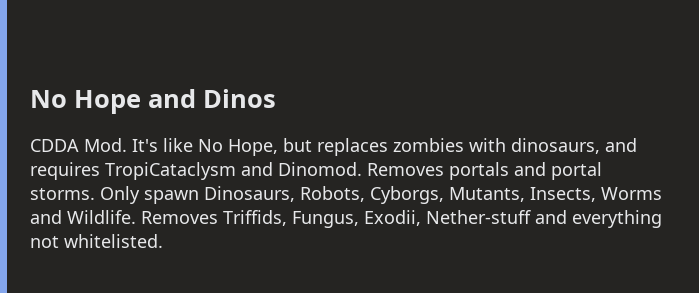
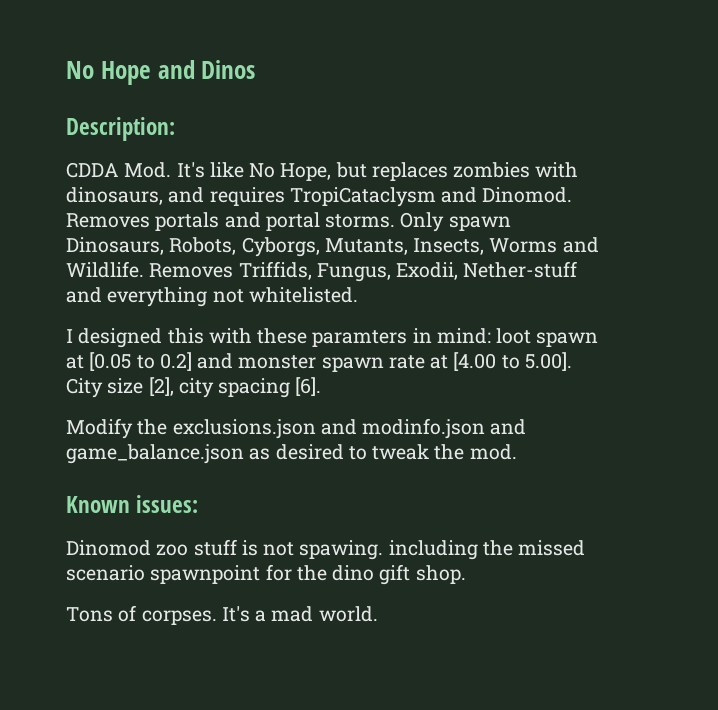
+ Description:
+ I designed this with these paramters in mind: loot spawn at [0.05 to 0.2] and monster spawn rate at [4.00 to 5.00]. City size [2], city spacing [6].
+ Modify the exclusions.json and modinfo.json and game_balance.json as desired to tweak the mod.
+ Known issues:
+ Dinomod zoo stuff is not spawing. including the missed scenario spawnpoint for the dino gift shop.
+ Tons of corpses. It's a mad world.

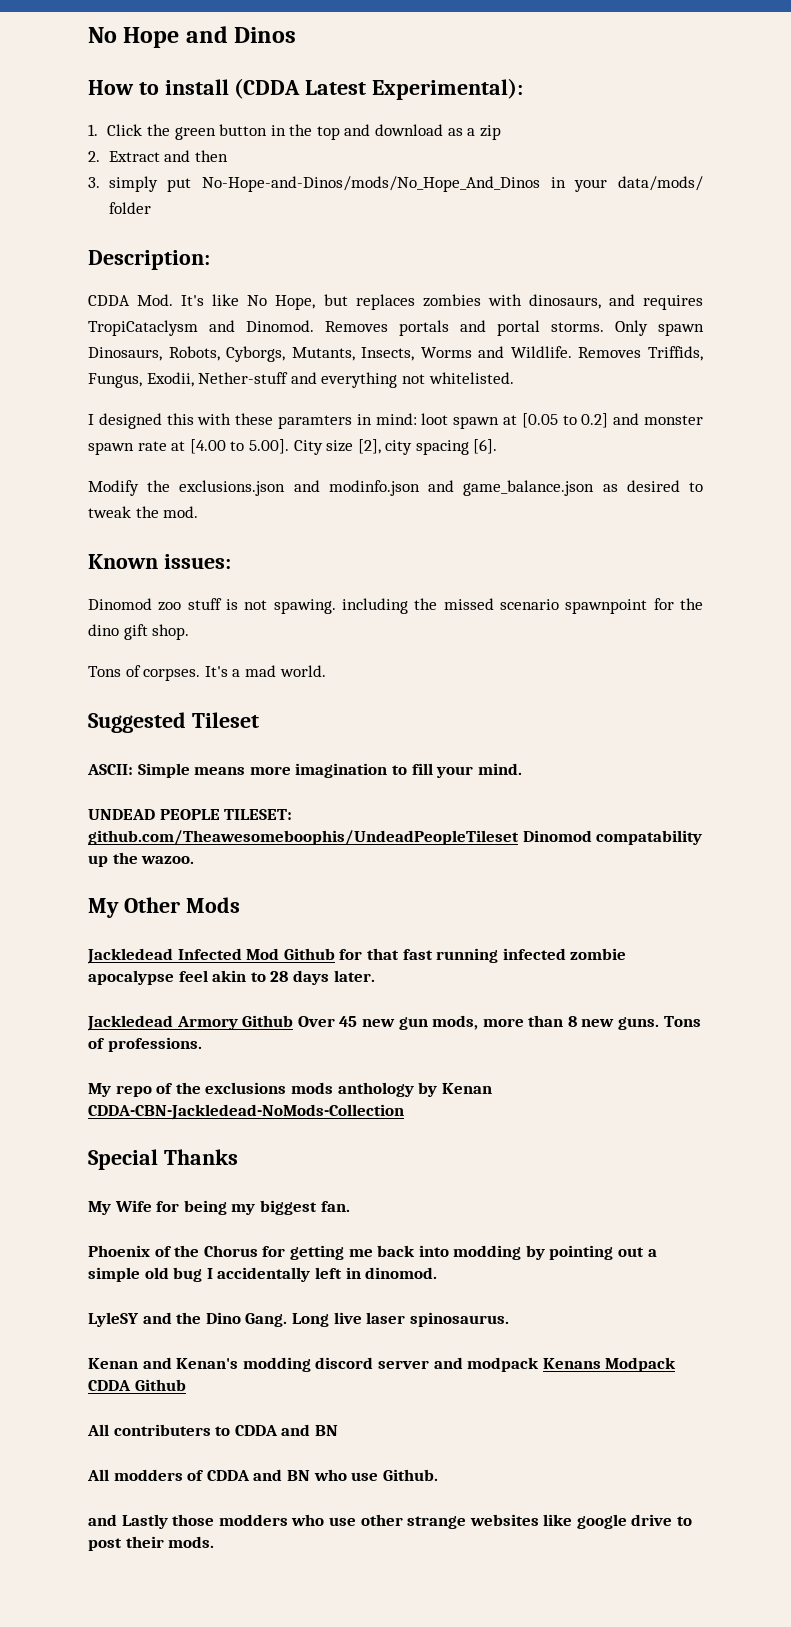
+ How to install (CDDA Latest Experimental):
+ 1. Click the green button in the top and download as a zip
+ 2. Extract and then
+ 3. simply put No-Hope-and-Dinos/mods/No_Hope_And_Dinos in your data/mods/ folder
+ Suggested Tileset
+ ASCII: Simple means more imagination to fill your mind.
+ UNDEAD PEOPLE TILESET: github.com/Theawesomeboophis/UndeadPeopleTileset Dinomod compatability up the wazoo.
+ My Other Mods
+ Jackledead Infected Mod Github for that fast running infected zombie apocalypse feel akin to 28 days later.
+ Jackledead Armory Github Over 45 new gun mods, more than 8 new guns. Tons of professions.
+ My repo of the exclusions mods anthology by Kenan CDDA-CBN-Jackledead-NoMods-Collection
+ Special Thanks
+ My Wife for being my biggest fan.
+ Phoenix of the Chorus for getting me back into modding by pointing out a simple old bug I accidentally left in dinomod.
+ LyleSY and the Dino Gang. Long live laser spinosaurus.
+ Kenan and Kenan's modding discord server and modpack Kenans Modpack CDDA Github
+ All contributers to CDDA and BN
+ All modders of CDDA and BN who use Github.
+ and Lastly those modders who use other strange websites like google drive to post their mods.

